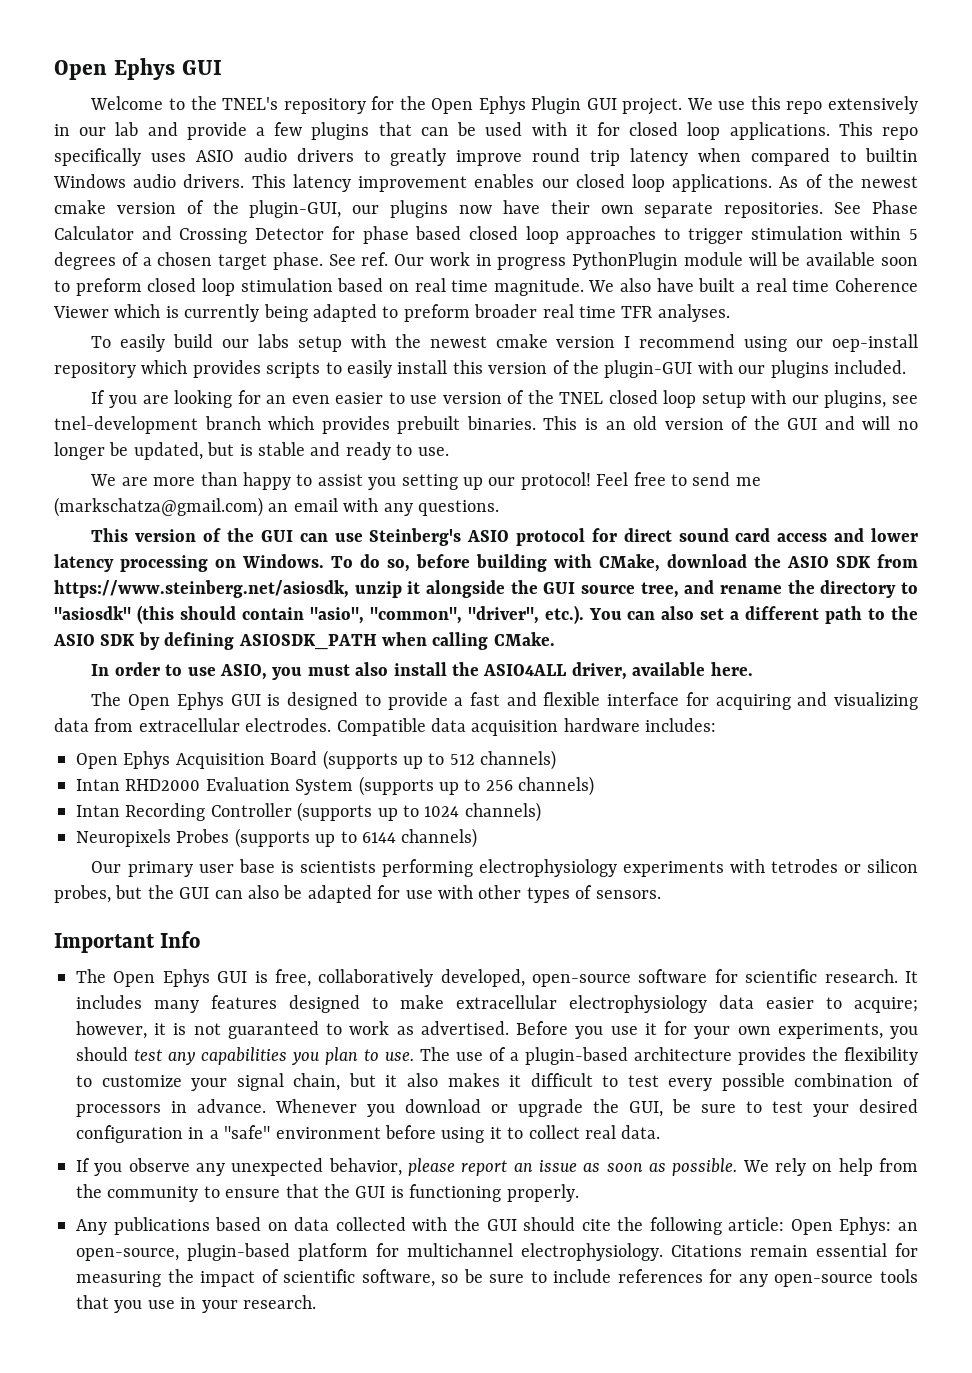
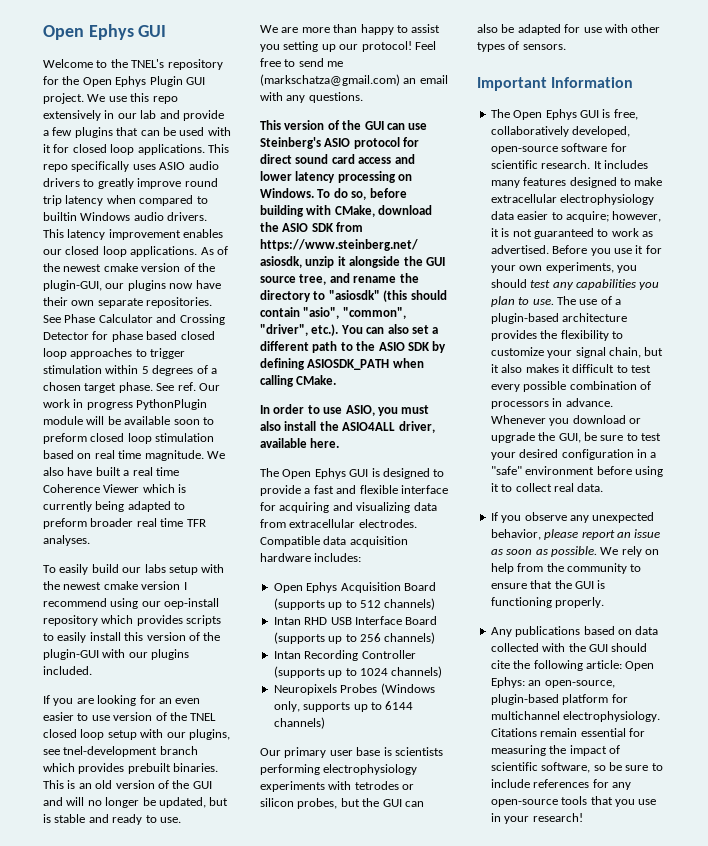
- Intan RHD2000 Evaluation System (supports up to 256 channels)
+ Intan RHD USB Interface Board (supports up to 256 channels)
- Neuropixels Probes (supports up to 6144 channels)
+ Neuropixels Probes (Windows only, supports up to 6144 channels)
- Important Info
+ Important Information
- Citations remain essential for measuring the impact of scientific software, so be sure to include references for any open-source tools that you use in your research.
+ Citations remain essential for measuring the impact of scientific software, so be sure to include references for any open-source tools that you use in your research!

